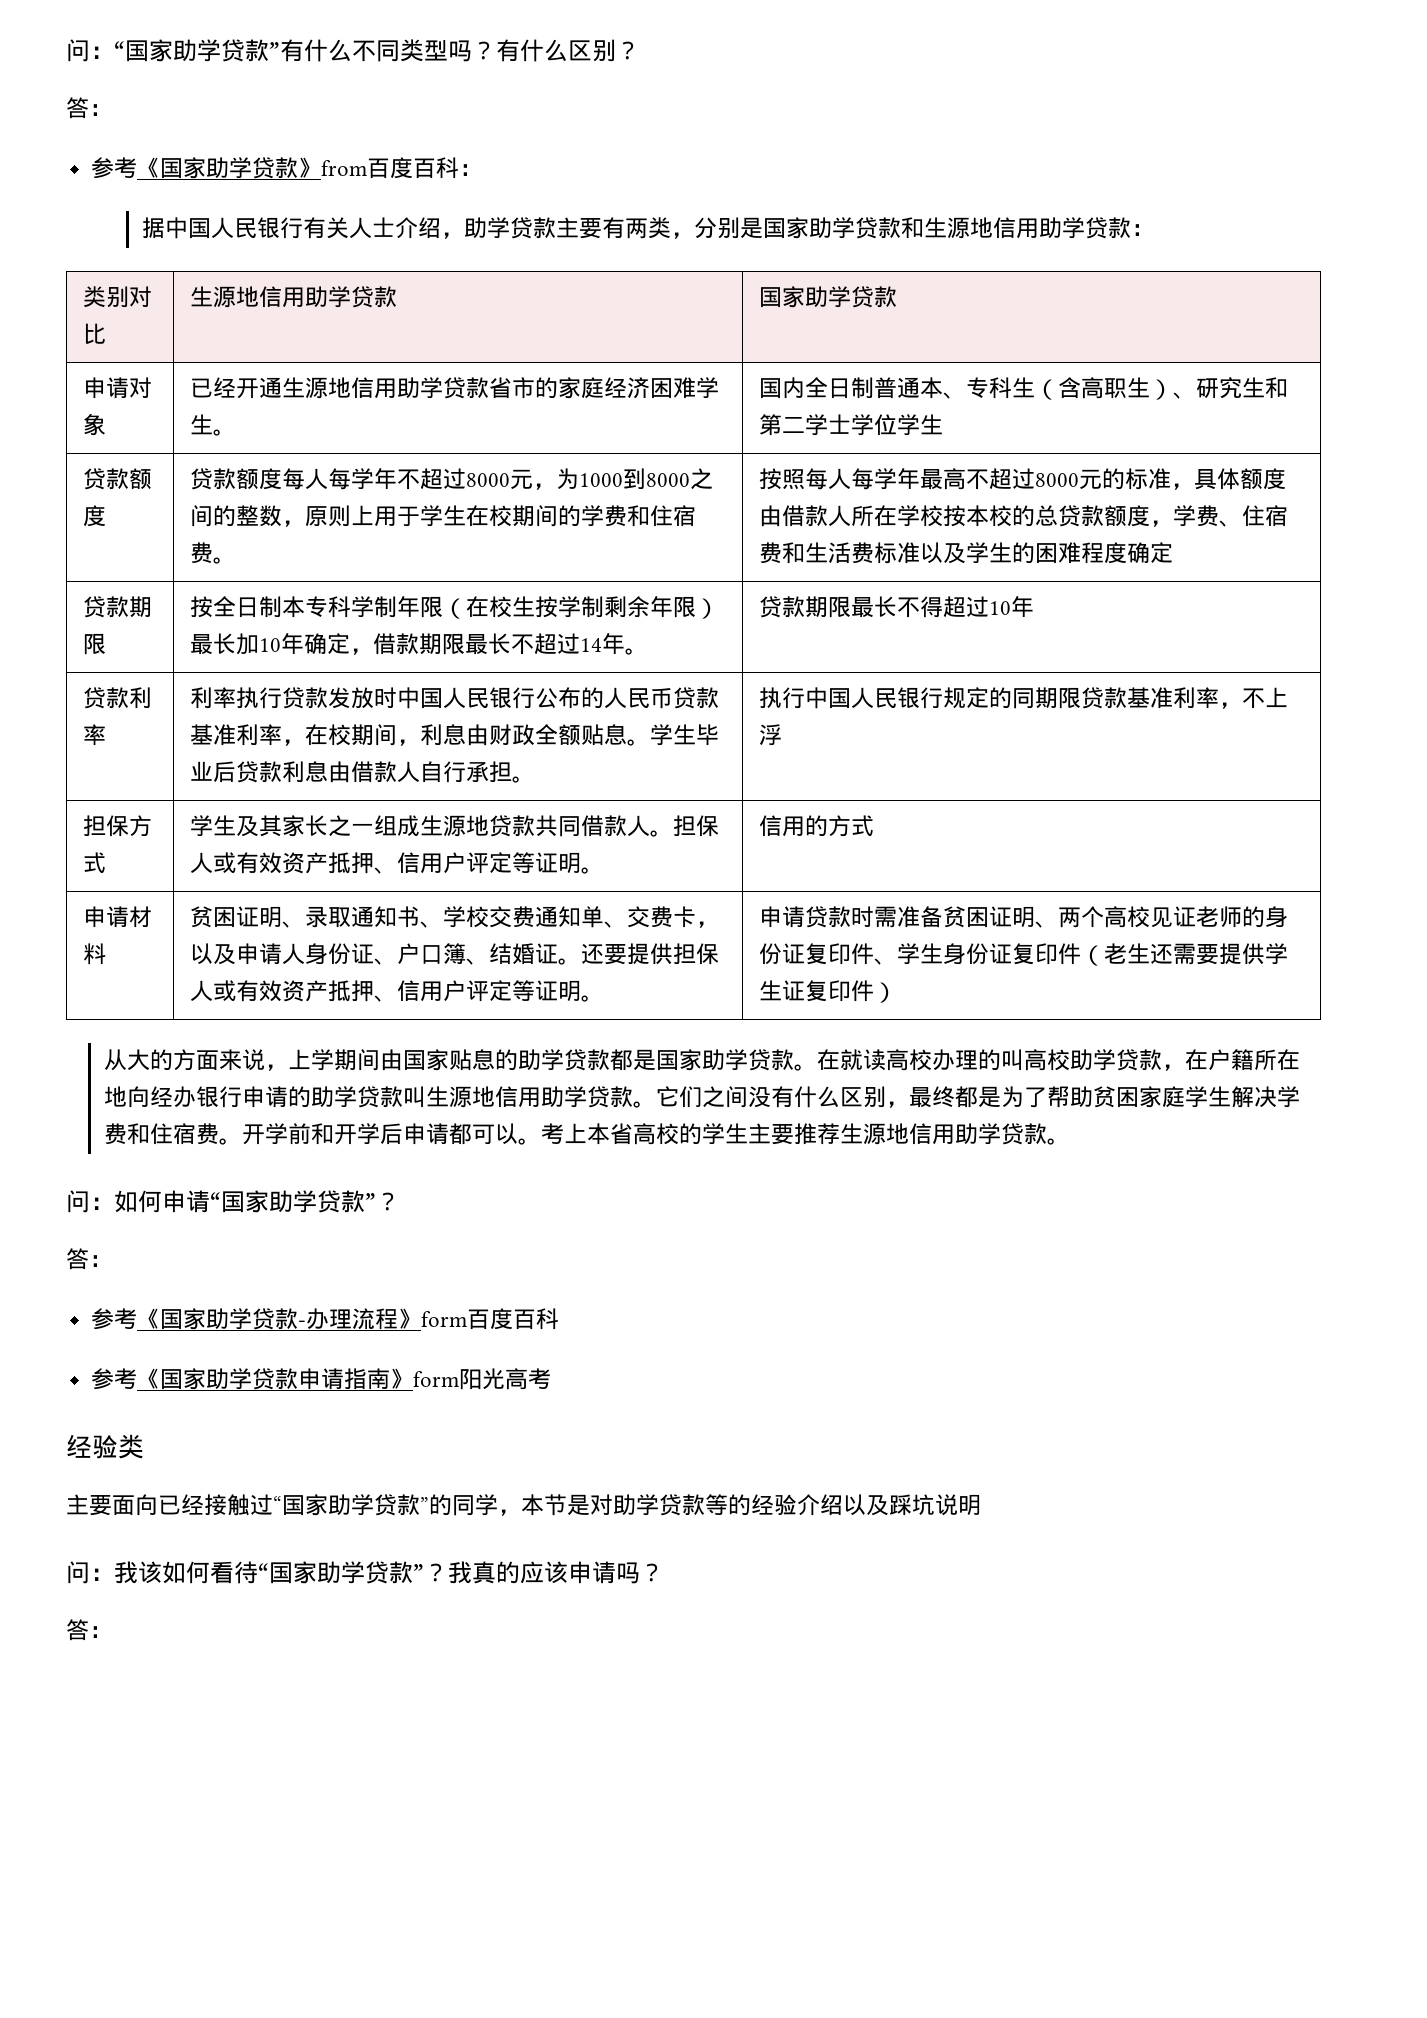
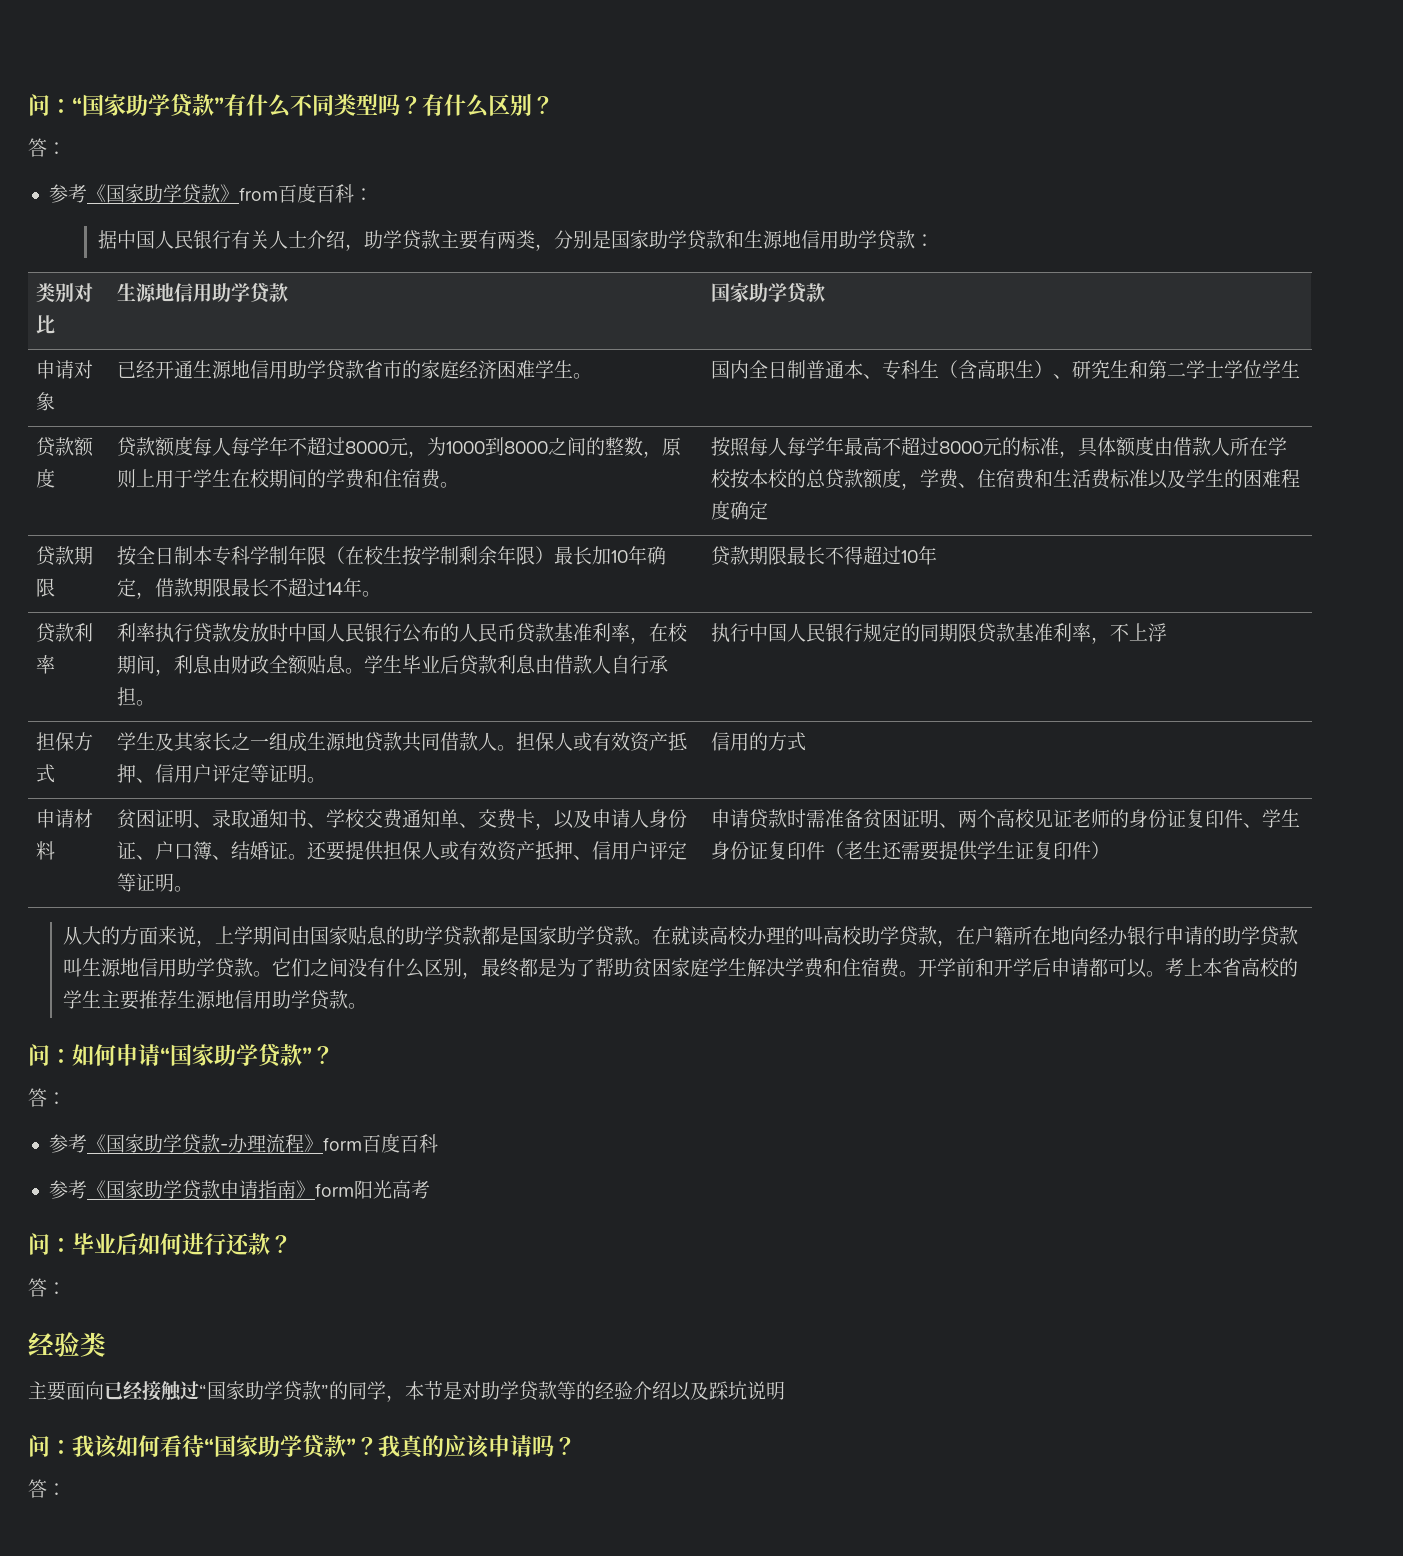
+ 问：毕业后如何进行还款？
+ 答：

